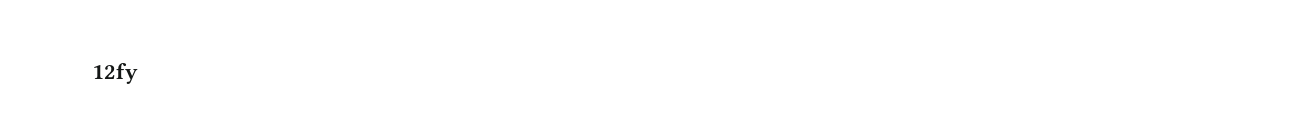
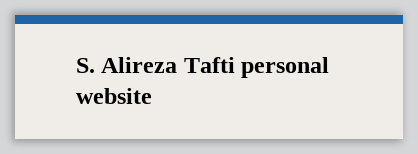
- 12fy
+ S. Alireza Tafti personal website

